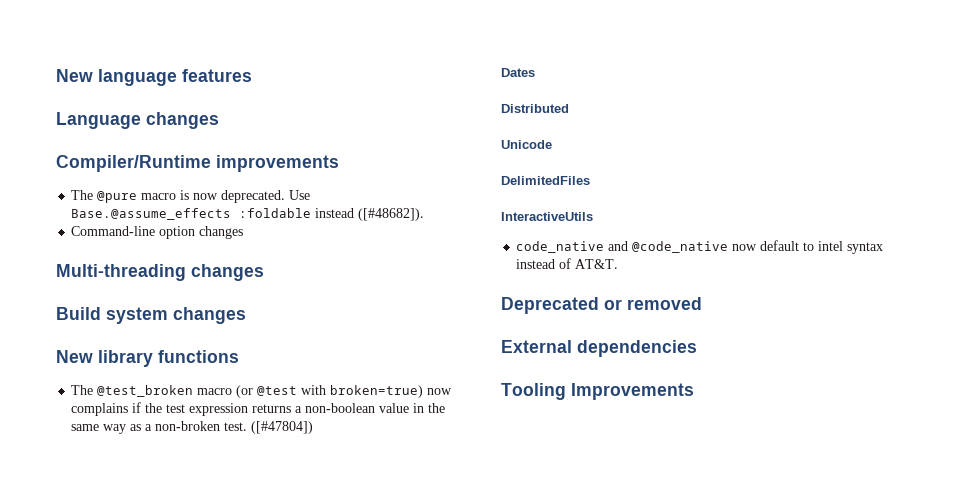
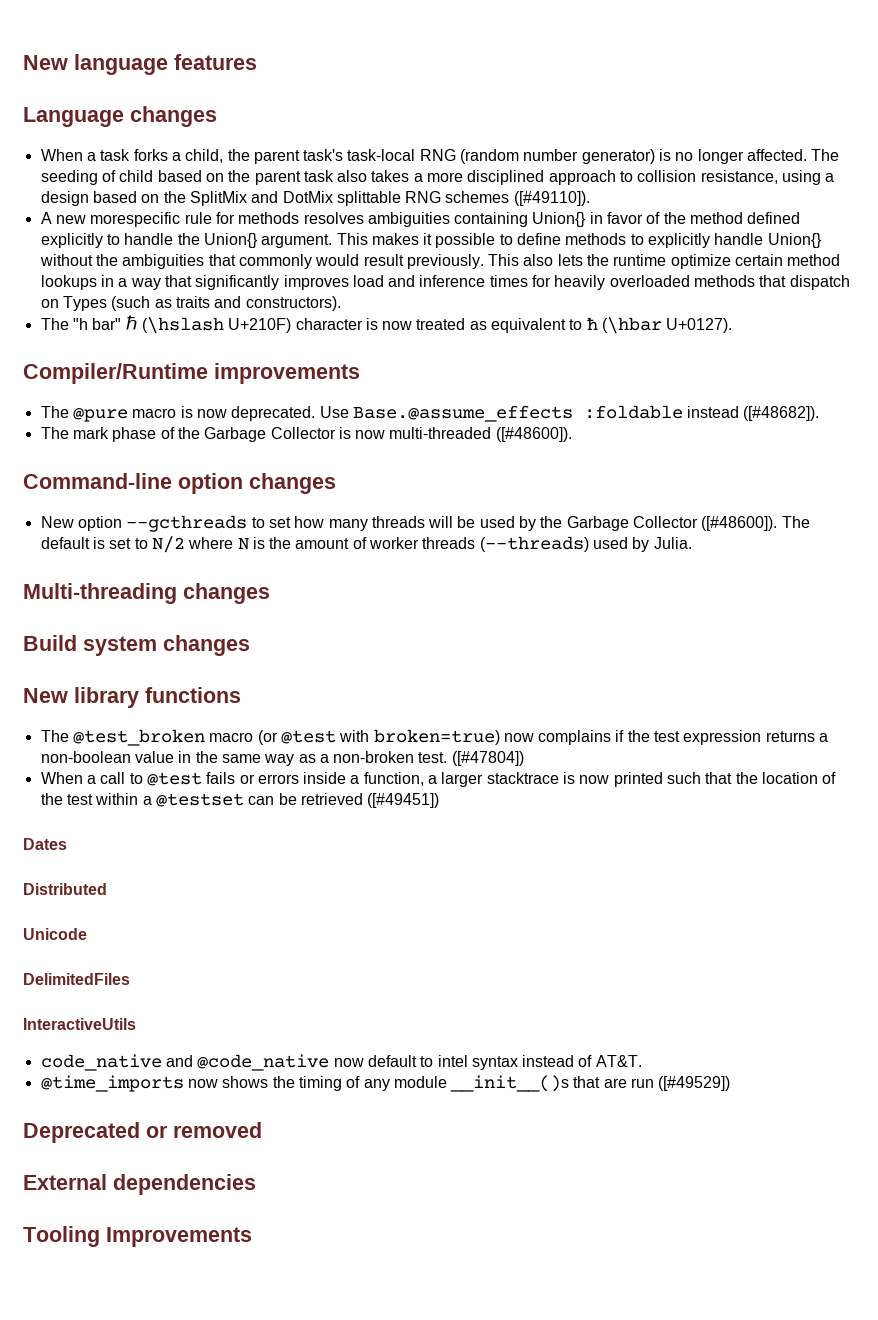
+ When a task forks a child, the parent task's task-local RNG (random number generator) is no longer affected. The seeding of child based on the parent task also takes a more disciplined approach to collision resistance, using a design based on the SplitMix and DotMix splittable RNG schemes ([#49110]).
+ A new morespecific rule for methods resolves ambiguities containing Union{} in favor of the method defined explicitly to handle the Union{} argument. This makes it possible to define methods to explicitly handle Union{} without the ambiguities that commonly would result previously. This also lets the runtime optimize certain method lookups in a way that significantly improves load and inference times for heavily overloaded methods that dispatch on Types (such as traits and constructors).
+ The "h bar" ℏ (\hslash U+210F) character is now treated as equivalent to ħ (\hbar U+0127).
+ The mark phase of the Garbage Collector is now multi-threaded ([#48600]).
  Command-line option changes
+ New option --gcthreads to set how many threads will be used by the Garbage Collector ([#48600]). The default is set to N/2 where N is the amount of worker threads (--threads) used by Julia.
+ When a call to @test fails or errors inside a function, a larger stacktrace is now printed such that the location of the test within a @testset can be retrieved ([#49451])
+ @time_imports now shows the timing of any module __init__()s that are run ([#49529])

